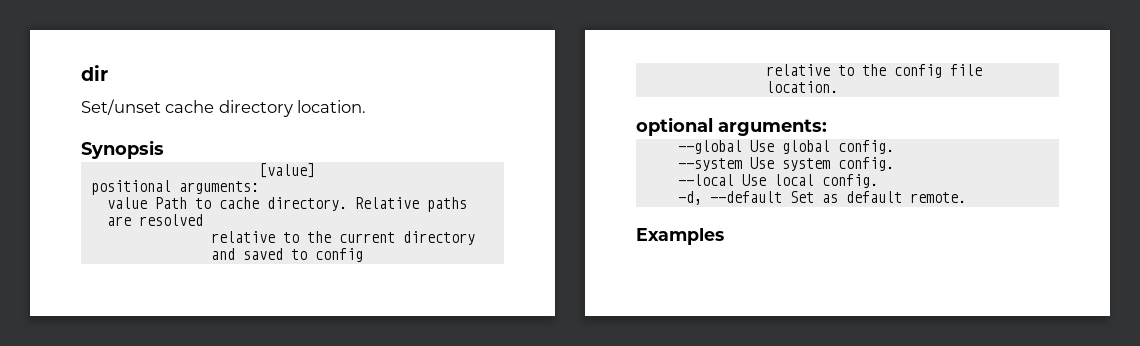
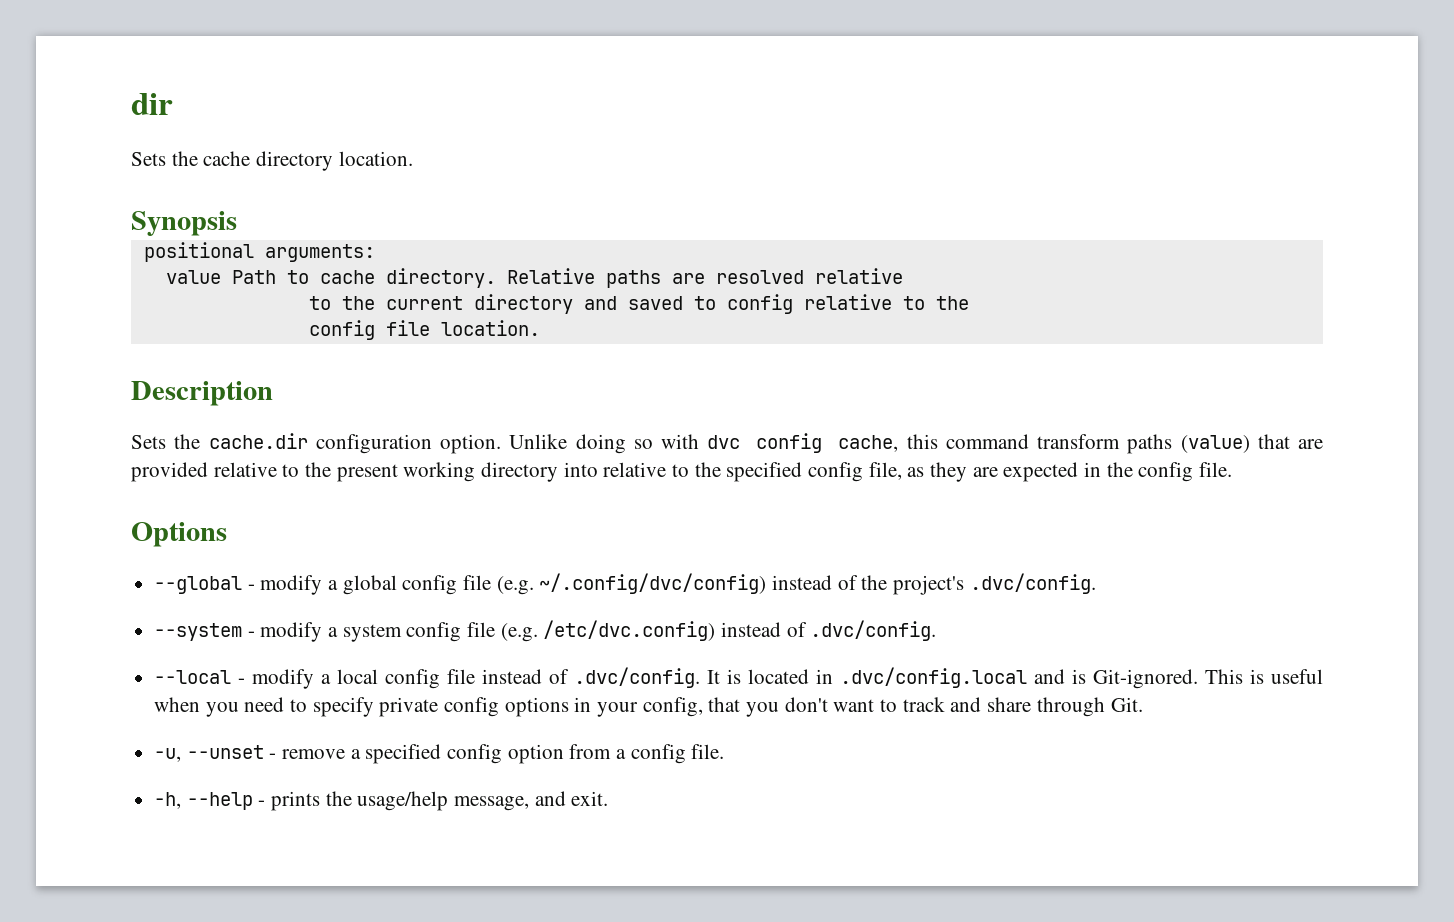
- Set/unset cache directory location.
+ Sets the cache directory location.
- [value]
- Relative paths are resolved
- relative to the current directory and saved to config
- relative to the config file location.
+ Relative paths are resolved relative
+ to the current directory and saved to config relative to the
+ config file location.
- optional arguments:
- --global Use global config.
- --system Use system config.
- --local Use local config.
- -d, --default Set as default remote.
- Examples
+ Description
+ Sets the cache.dir configuration option. Unlike doing so with dvc config cache, this command transform paths (value) that are provided relative to the present working directory into relative to the specified config file, as they are expected in the config file.
+ Options
+ --global - modify a global config file (e.g. ~/.config/dvc/config) instead of the project's .dvc/config.
+ --system - modify a system config file (e.g. /etc/dvc.config) instead of .dvc/config.
+ --local - modify a local config file instead of .dvc/config. It is located in .dvc/config.local and is Git-ignored. This is useful when you need to specify private config options in your config, that you don't want to track and share through Git.
+ -u, --unset - remove a specified config option from a config file.
+ -h, --help - prints the usage/help message, and exit.

